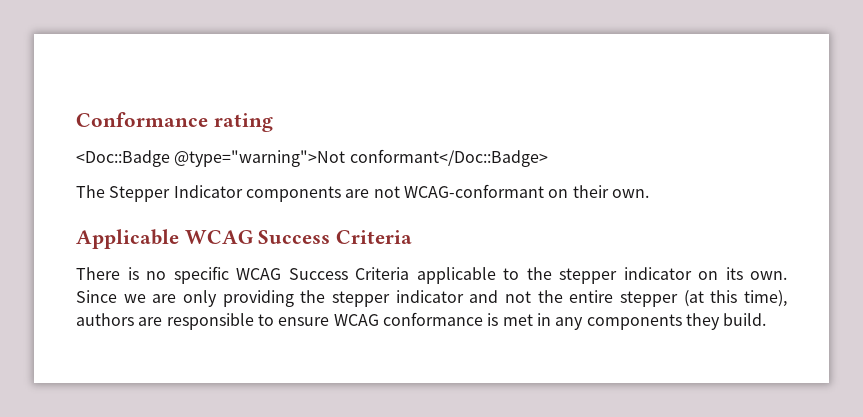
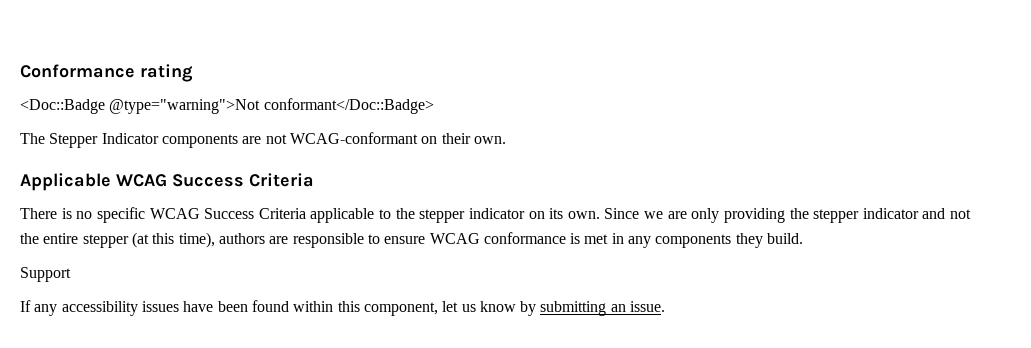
+ Support
+ If any accessibility issues have been found within this component, let us know by submitting an issue.

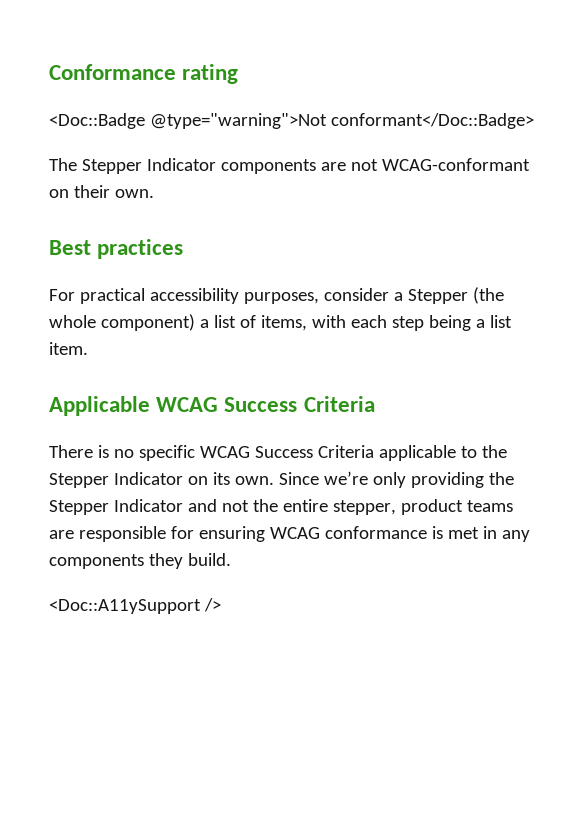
+ Best practices
+ For practical accessibility purposes, consider a Stepper (the whole component) a list of items, with each step being a list item.
- There is no specific WCAG Success Criteria applicable to the stepper indicator on its own.
+ There is no specific WCAG Success Criteria applicable to the Stepper Indicator on its own.
- Since we are only providing the stepper indicator and not the entire stepper (at this time), authors are responsible to ensure WCAG conformance is met in any components they build.
+ Since we’re only providing the Stepper Indicator and not the entire stepper, product teams are responsible for ensuring WCAG conformance is met in any components they build.
- Support
- If any accessibility issues have been found within this component, let us know by submitting an issue.
+ <Doc::A11ySupport />

